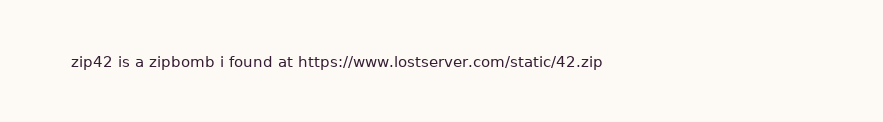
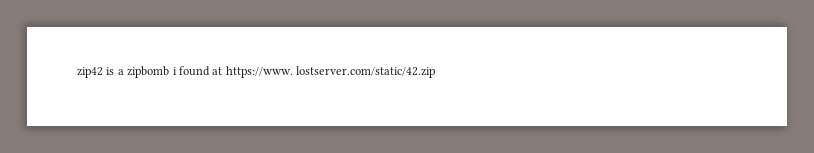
- zip42 is a zipbomb i found at https://www.lostserver.com/static/42.zip
+ zip42 is a zipbomb i found at https://www. lostserver.com/static/42.zip

